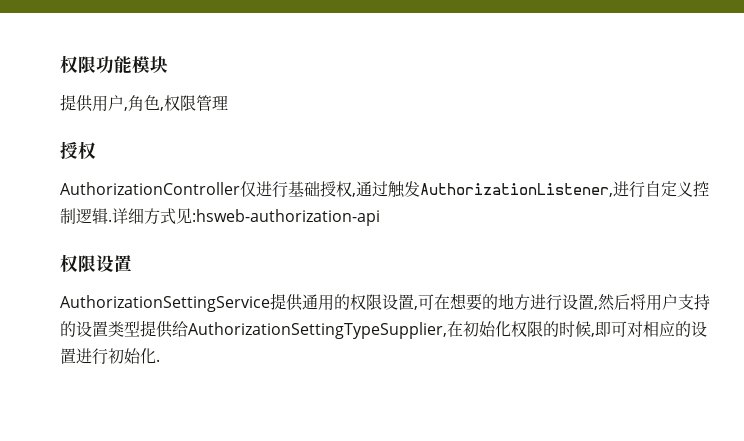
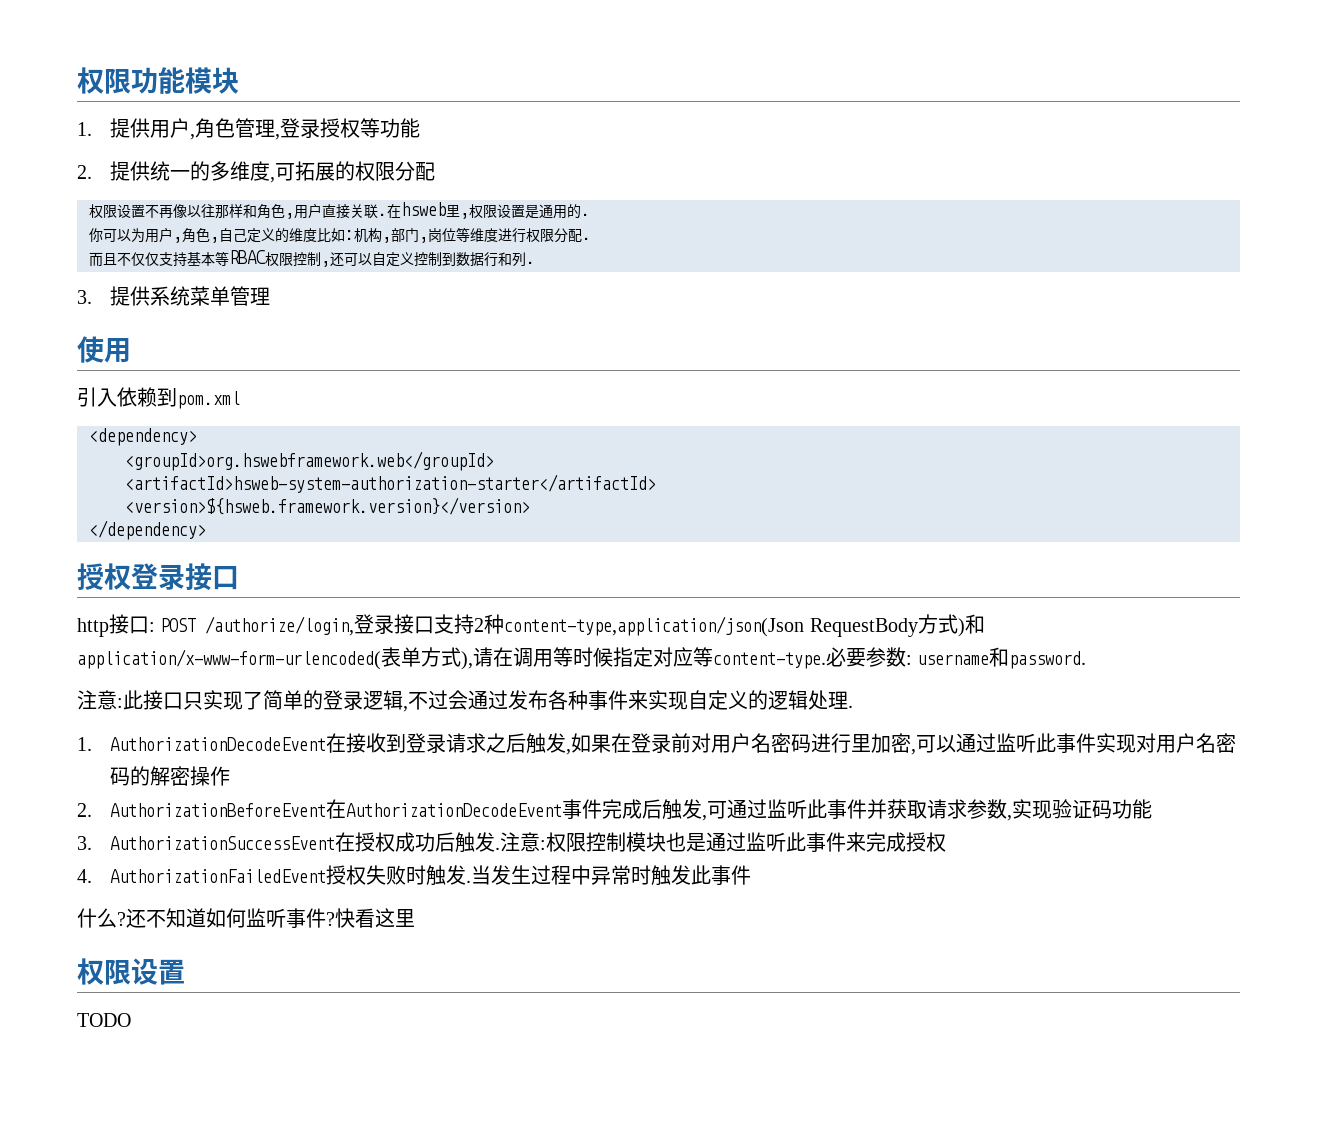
- 提供用户,角色,权限管理
- 授权
- AuthorizationController仅进行基础授权,通过触发AuthorizationListener,进行自定义控制逻辑.详细方式见:hsweb-authorization-api
+ 1.提供用户,角色管理,登录授权等功能
+ 2.提供统一的多维度,可拓展的权限分配
+ 权限设置不再像以往那样和角色,用户直接关联.在hsweb里,权限设置是通用的.
+ 你可以为用户,角色,自己定义的维度比如:机构,部门,岗位等维度进行权限分配.
+ 而且不仅仅支持基本等RBAC权限控制,还可以自定义控制到数据行和列.
+ 3.提供系统菜单管理
+ 使用
+ 引入依赖到pom.xml
+ <dependency>
+ <groupId>org.hswebframework.web</groupId>
+ <artifactId>hsweb-system-authorization-starter</artifactId>
+ <version>${hsweb.framework.version}</version>
+ </dependency>
+ 授权登录接口
+ http接口: POST /authorize/login,登录接口支持2种content-type,application/json(Json RequestBody方式)和application/x-www-form-urlencoded(表单方式),请在调用等时候指定对应等content-type.必要参数: username和password.
+ 注意:此接口只实现了简单的登录逻辑,不过会通过发布各种事件来实现自定义的逻辑处理.
+ 1. AuthorizationDecodeEvent在接收到登录请求之后触发,如果在登录前对用户名密码进行里加密,可以通过监听此事件实现对用户名密码的解密操作
+ 2. AuthorizationBeforeEvent在AuthorizationDecodeEvent事件完成后触发,可通过监听此事件并获取请求参数,实现验证码功能
+ 3. AuthorizationSuccessEvent在授权成功后触发.注意:权限控制模块也是通过监听此事件来完成授权
+ 4. AuthorizationFailedEvent授权失败时触发.当发生过程中异常时触发此事件
+ 什么?还不知道如何监听事件?快看这里
  权限设置
- AuthorizationSettingService提供通用的权限设置,可在想要的地方进行设置,然后将用户支持的设置类型提供给AuthorizationSettingTypeSupplier,在初始化权限的时候,即可对相应的设置进行初始化.
+ TODO

